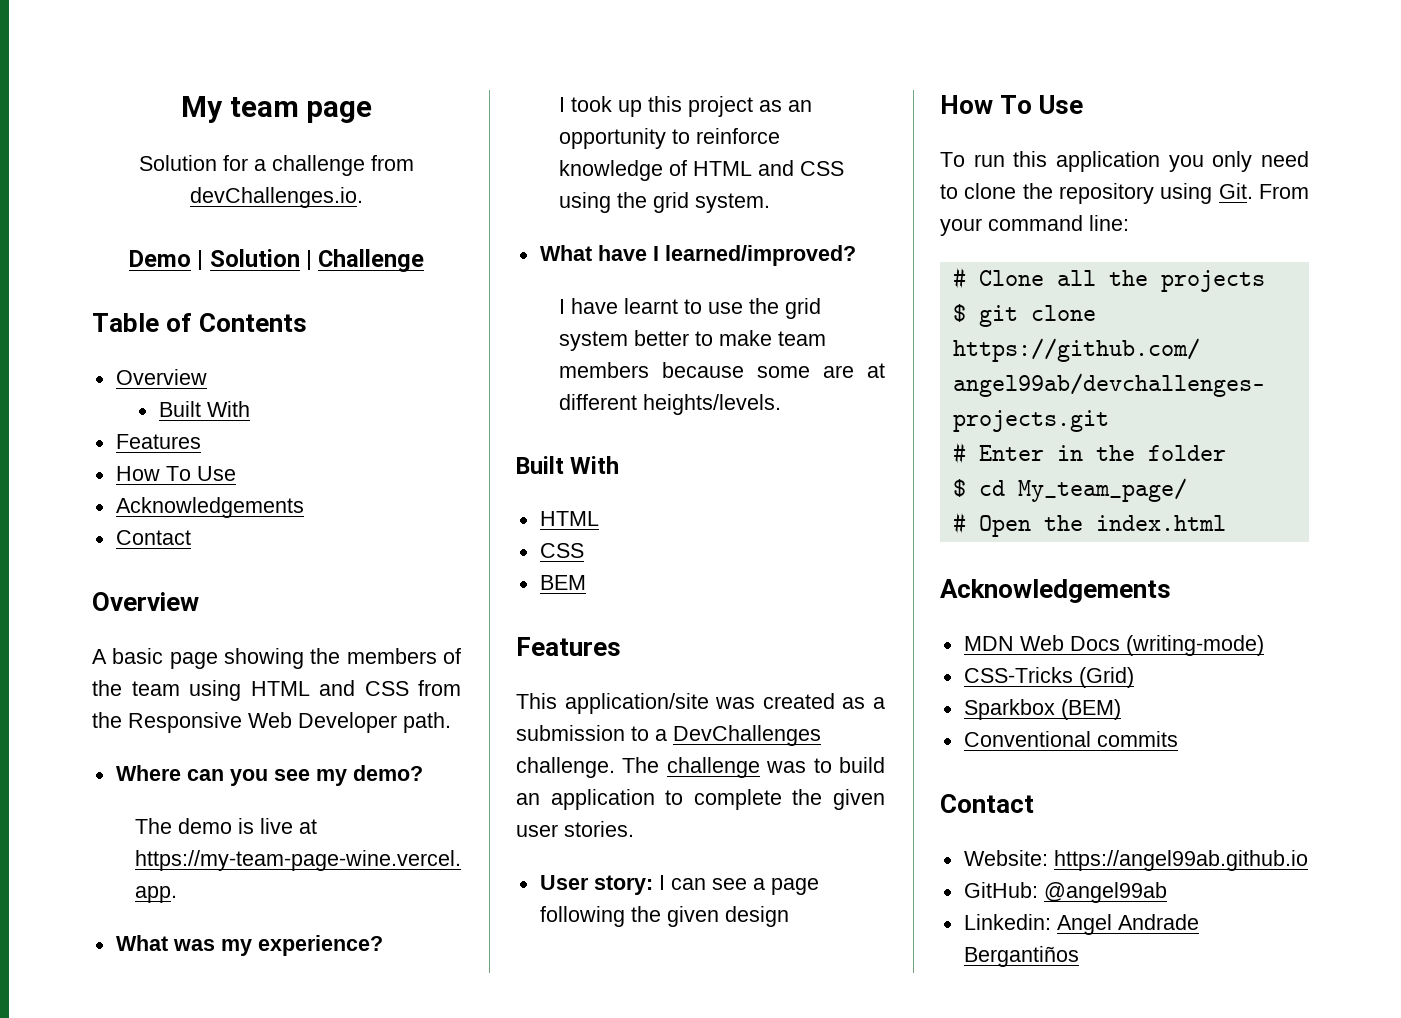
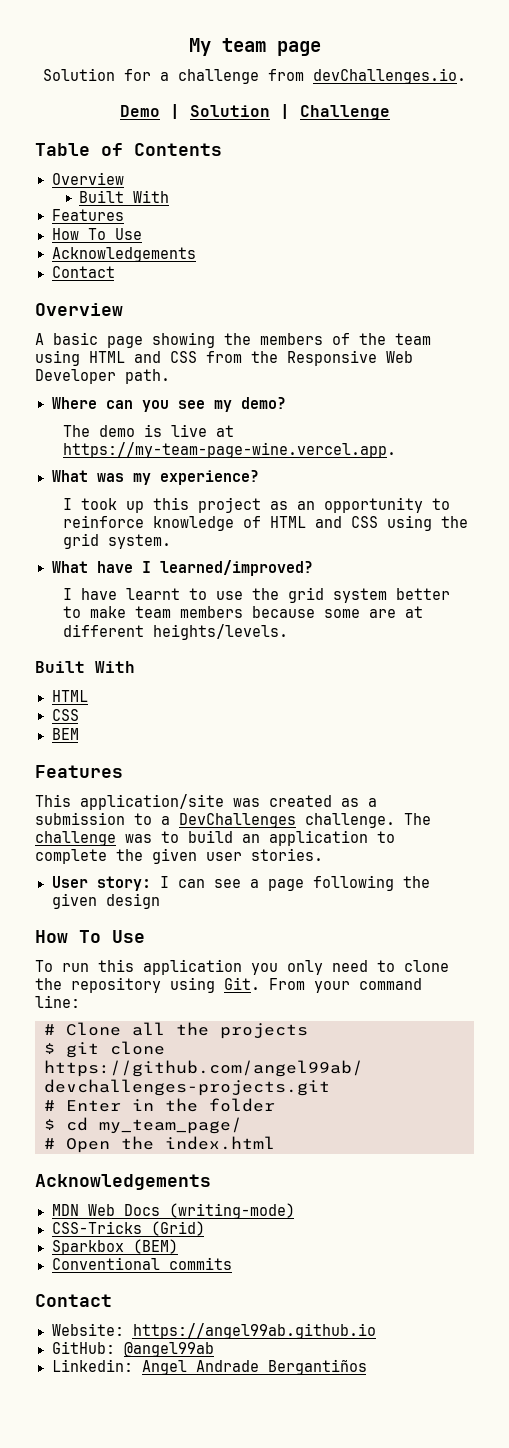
- $ cd My_team_page/
+ $ cd my_team_page/

